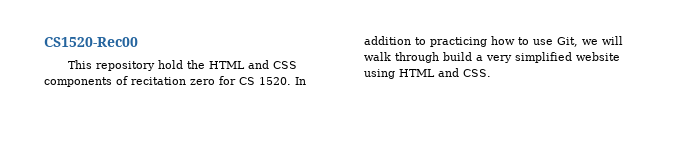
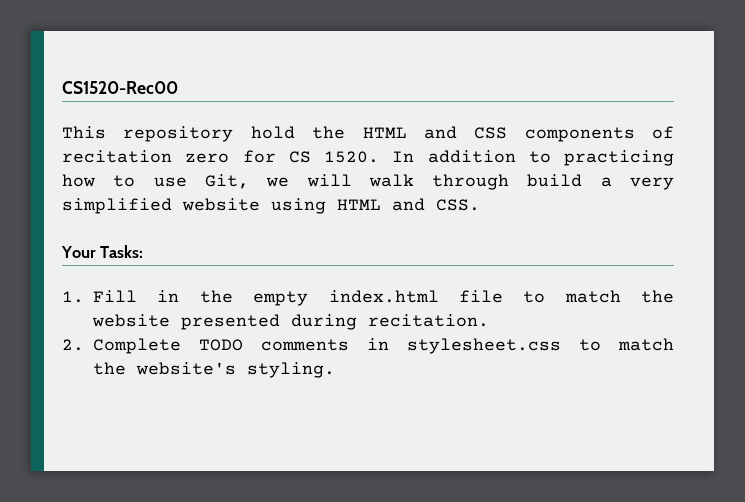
+ Your Tasks:
+ 1. Fill in the empty index.html file to match the website presented during recitation.
+ 2. Complete TODO comments in stylesheet.css to match the website's styling.

